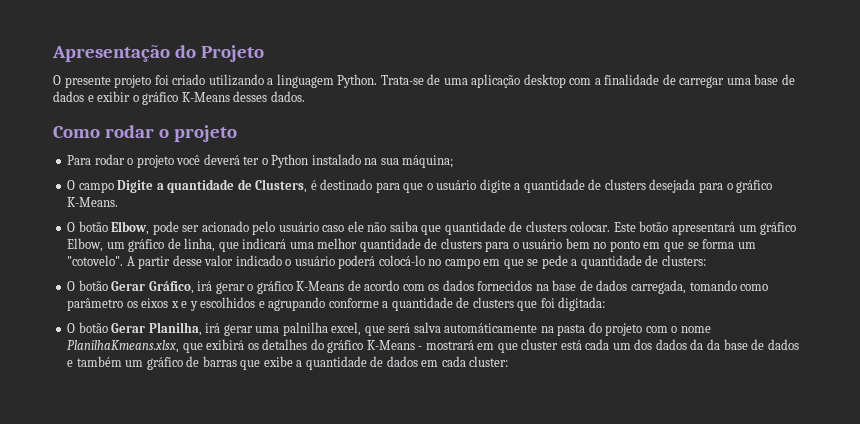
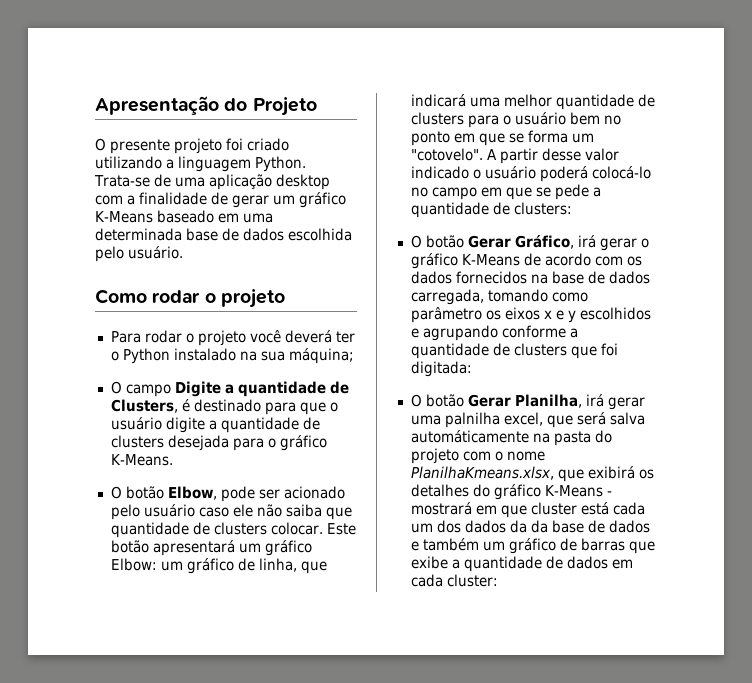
- Trata-se de uma aplicação desktop com a finalidade de carregar uma base de dados e exibir o gráfico K-Means desses dados.
+ Trata-se de uma aplicação desktop com a finalidade de gerar um gráfico K-Means baseado em uma determinada base de dados escolhida pelo usuário.
- Este botão apresentará um gráfico Elbow, um gráfico de linha, que indicará uma melhor quantidade de clusters para o usuário bem no ponto em que se forma um "cotovelo".
+ Este botão apresentará um gráfico Elbow: um gráfico de linha, que indicará uma melhor quantidade de clusters para o usuário bem no ponto em que se forma um "cotovelo".

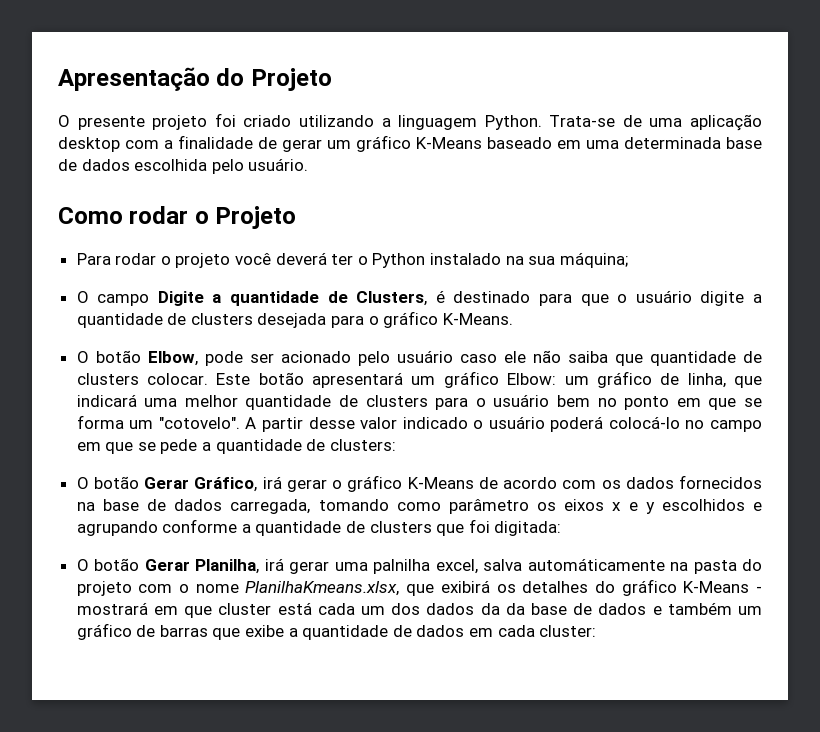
- Como rodar o projeto
+ Como rodar o Projeto
- O botão Gerar Planilha, irá gerar uma palnilha excel, que será salva automáticamente na pasta do projeto com o nome PlanilhaKmeans.xlsx, que exibirá os detalhes do gráfico K-Means - mostrará em que cluster está cada um dos dados da da base de dados e também um gráfico de barras que exibe a quantidade de dados em cada cluster:
+ O botão Gerar Planilha, irá gerar uma palnilha excel, salva automáticamente na pasta do projeto com o nome PlanilhaKmeans.xlsx, que exibirá os detalhes do gráfico K-Means - mostrará em que cluster está cada um dos dados da da base de dados e também um gráfico de barras que exibe a quantidade de dados em cada cluster:

